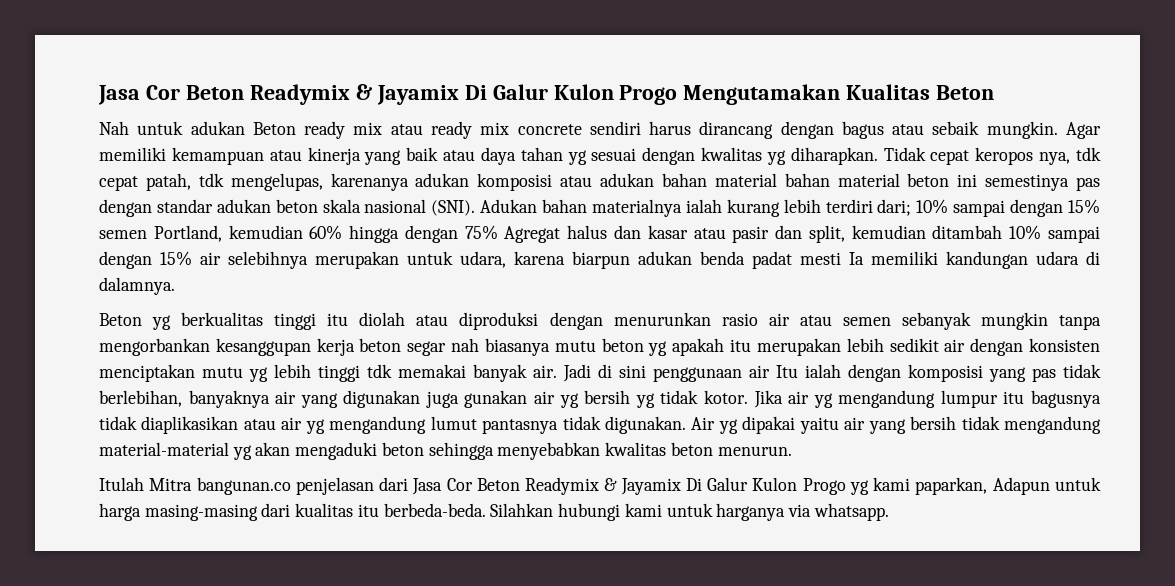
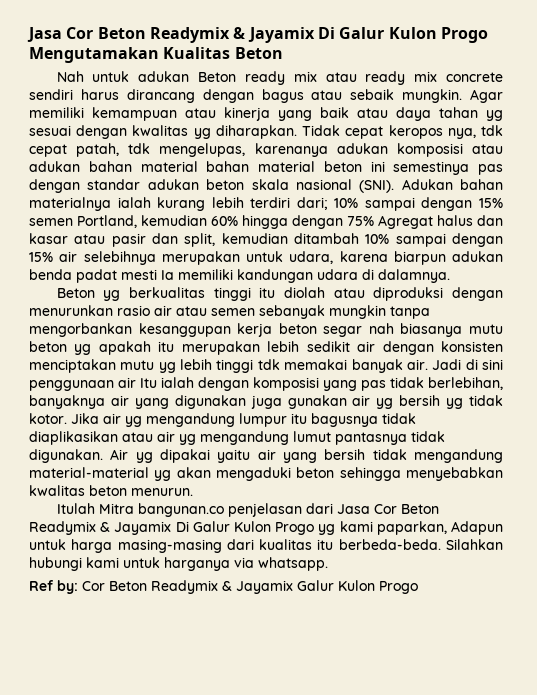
+ Ref by: Cor Beton Readymix & Jayamix Galur Kulon Progo

